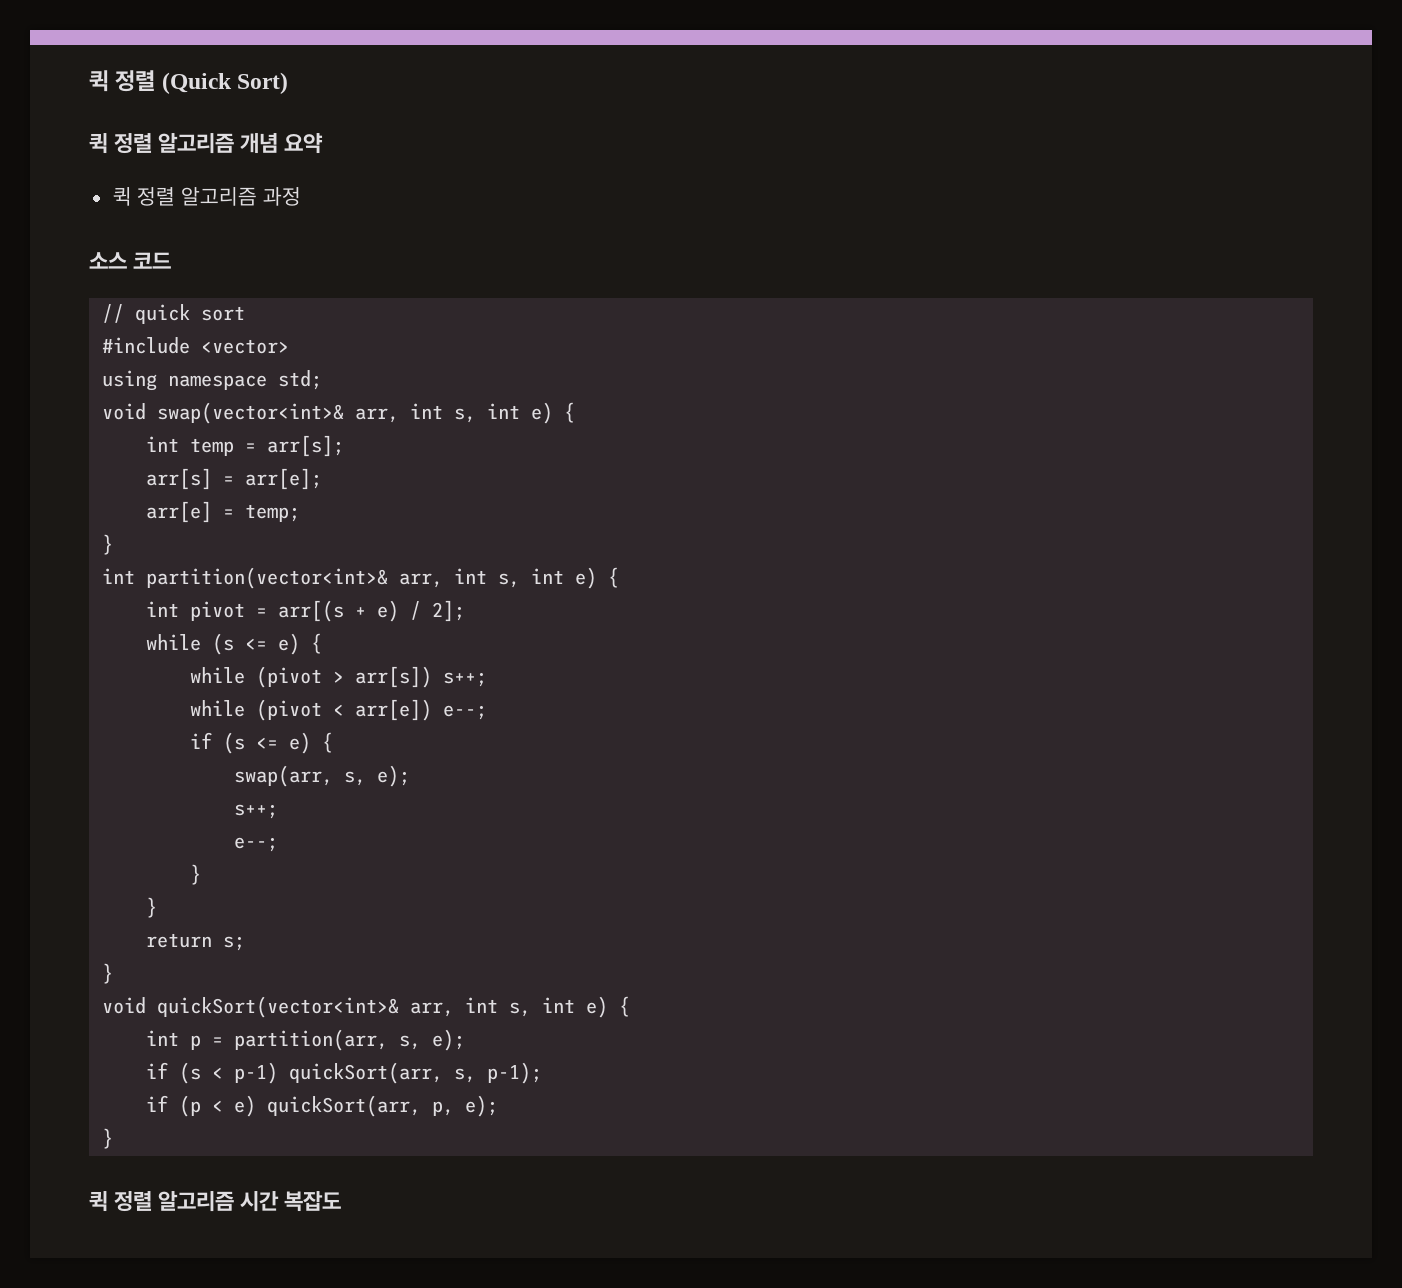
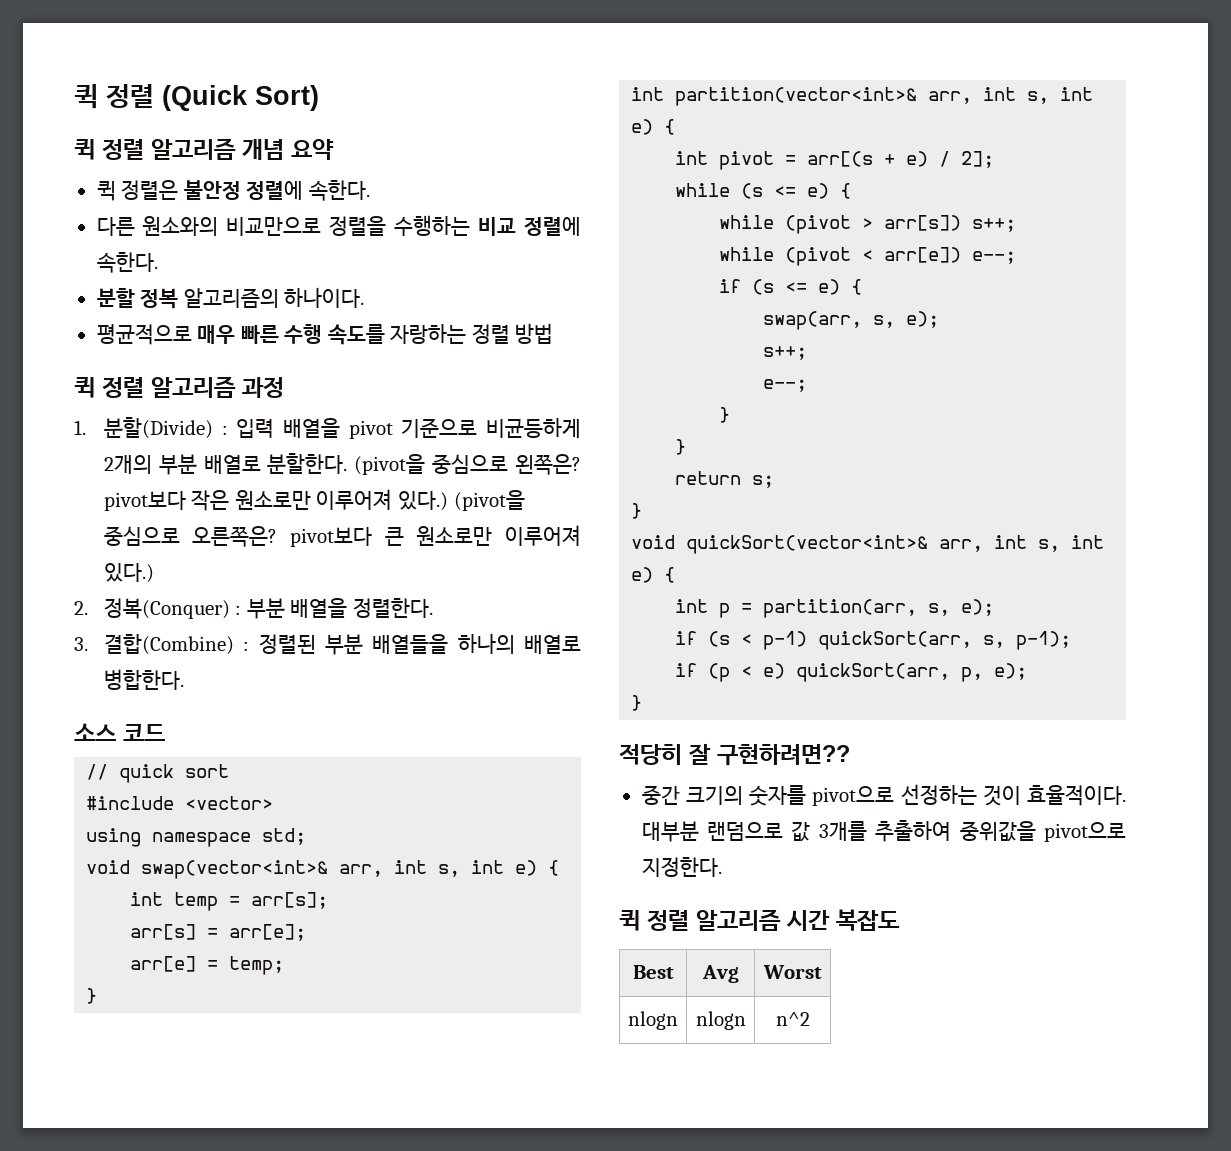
+ 퀵 정렬은 불안정 정렬에 속한다.
+ 다른 원소와의 비교만으로 정렬을 수행하는 비교 정렬에 속한다.
+ 분할 정복 알고리즘의 하나이다.
+ 평균적으로 매우 빠른 수행 속도를 자랑하는 정렬 방법
  퀵 정렬 알고리즘 과정
+ 1. 분할(Divide) : 입력 배열을 pivot 기준으로 비균등하게 2개의 부분 배열로 분할한다. (pivot을 중심으로 왼쪽은? pivot보다 작은 원소로만 이루어져 있다.) (pivot을 중심으로 오른쪽은? pivot보다 큰 원소로만 이루어져 있다.)
+ 2. 정복(Conquer) : 부분 배열을 정렬한다.
+ 3. 결합(Combine) : 정렬된 부분 배열들을 하나의 배열로 병합한다.
+ 적당히 잘 구현하려면??
+ 중간 크기의 숫자를 pivot으로 선정하는 것이 효율적이다. 대부분 랜덤으로 값 3개를 추출하여 중위값을 pivot으로 지정한다.
+ Best | Avg | Worst
+ nlogn | nlogn | n^2

